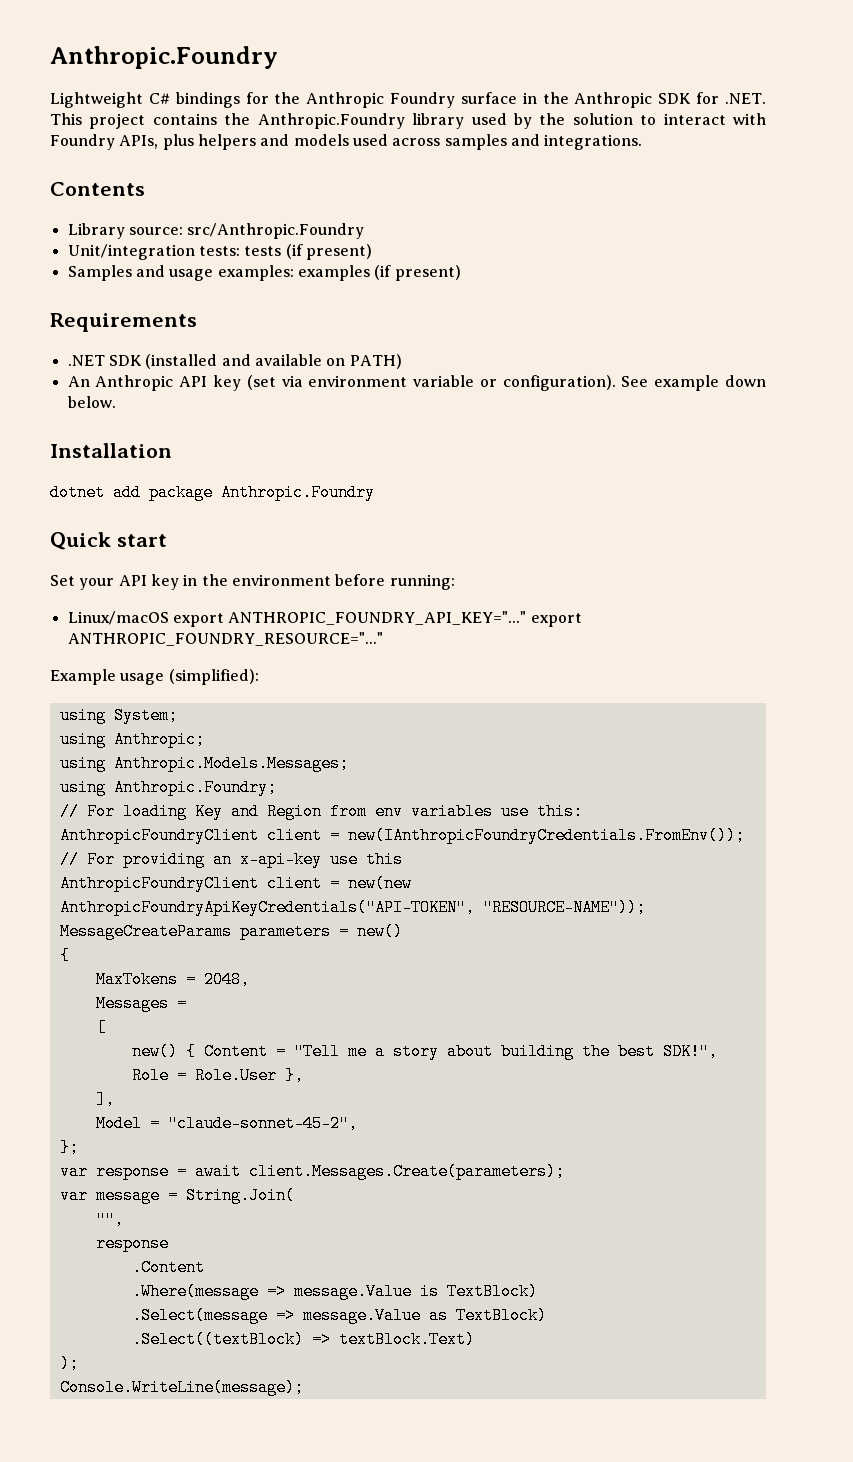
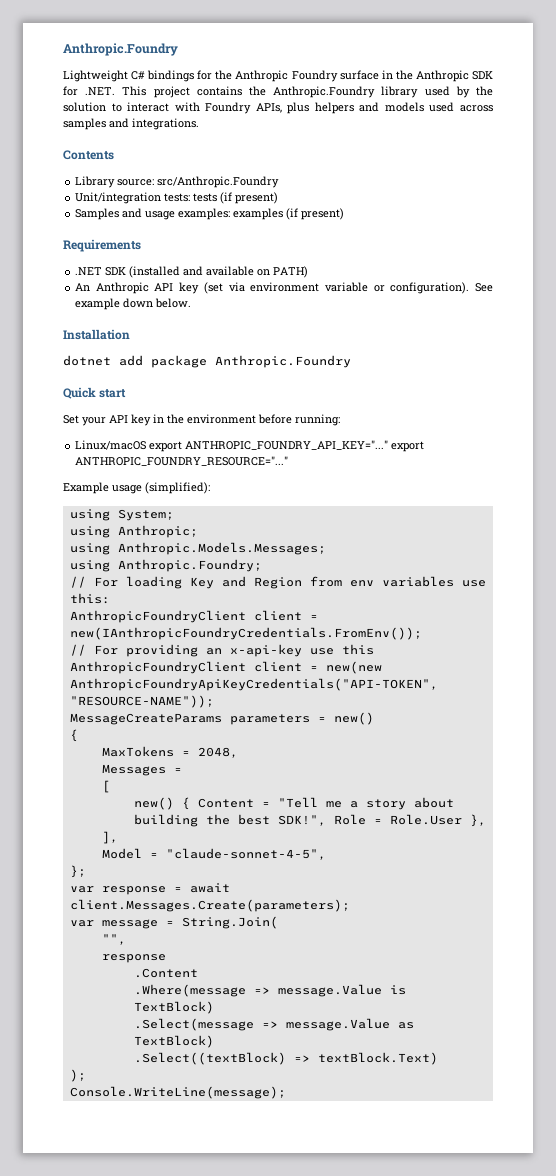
- Model = "claude-sonnet-45-2",
+ Model = "claude-sonnet-4-5",

